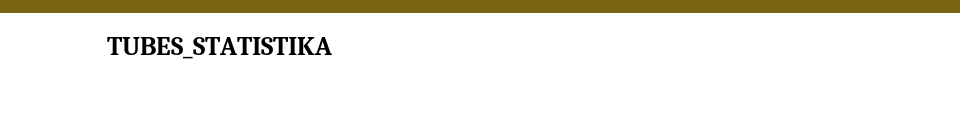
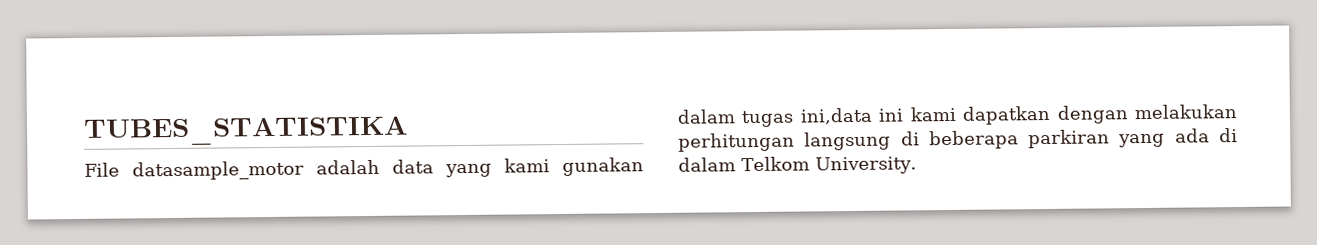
+ File datasample_motor adalah data yang kami gunakan dalam tugas ini,data ini kami dapatkan dengan melakukan perhitungan langsung di beberapa parkiran yang ada di dalam Telkom University.

